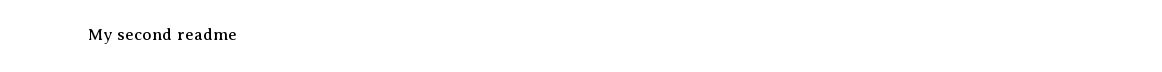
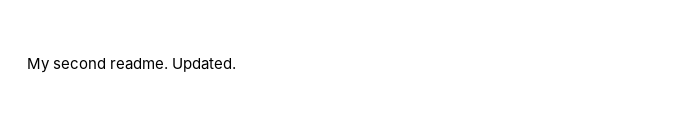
- My second readme
+ My second readme. Updated.

